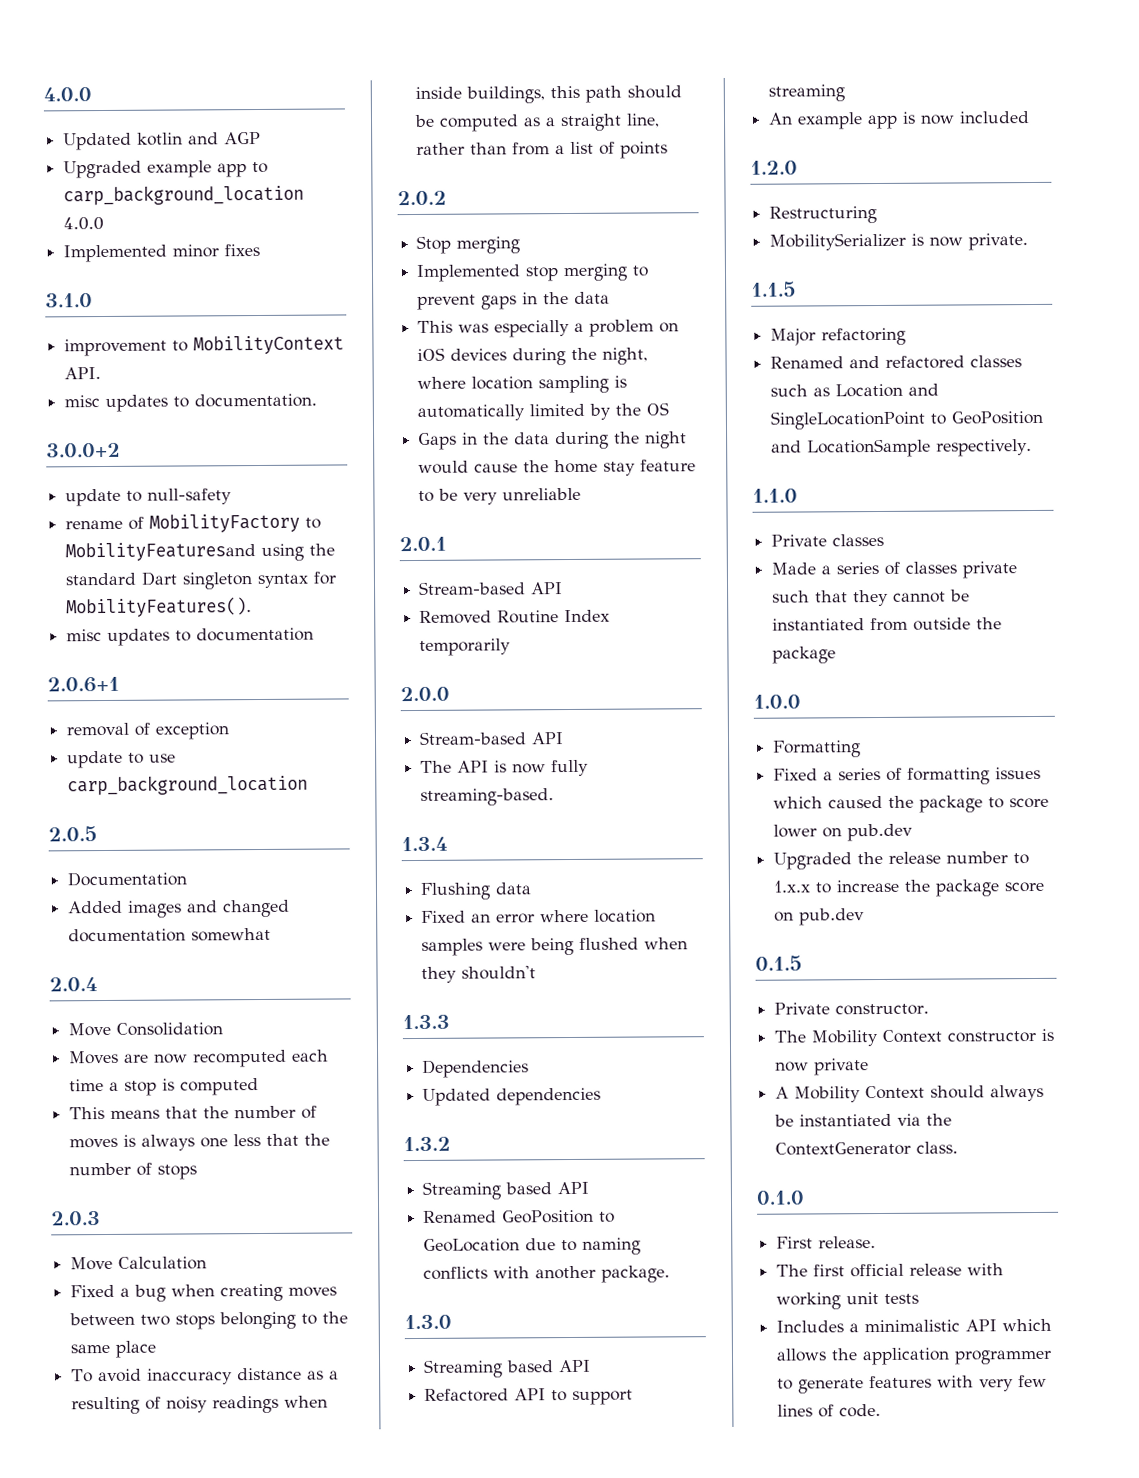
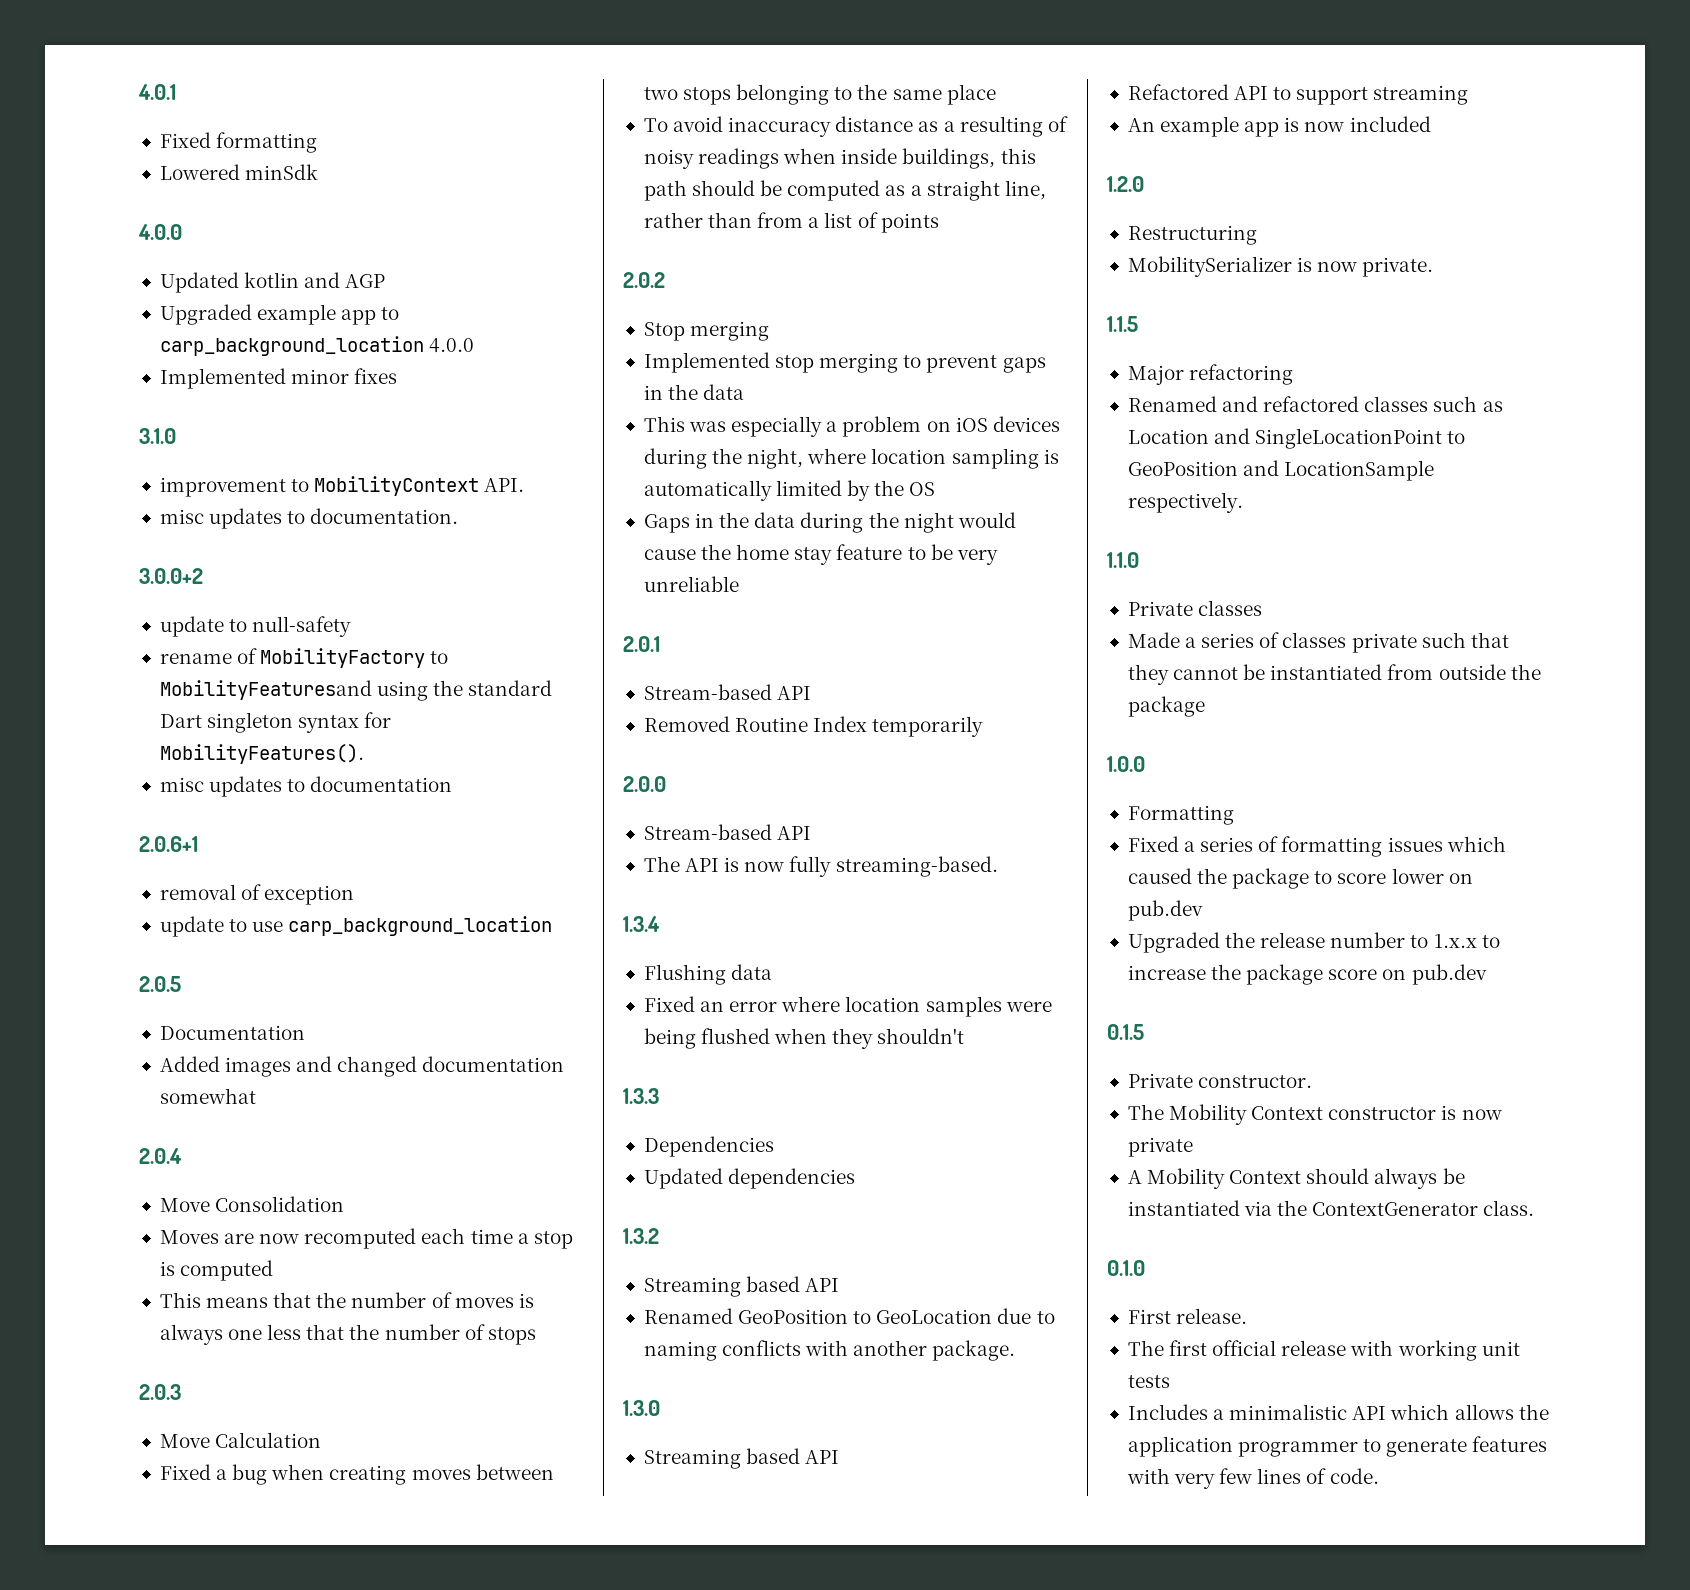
+ 4.0.1
+ Fixed formatting
+ Lowered minSdk

